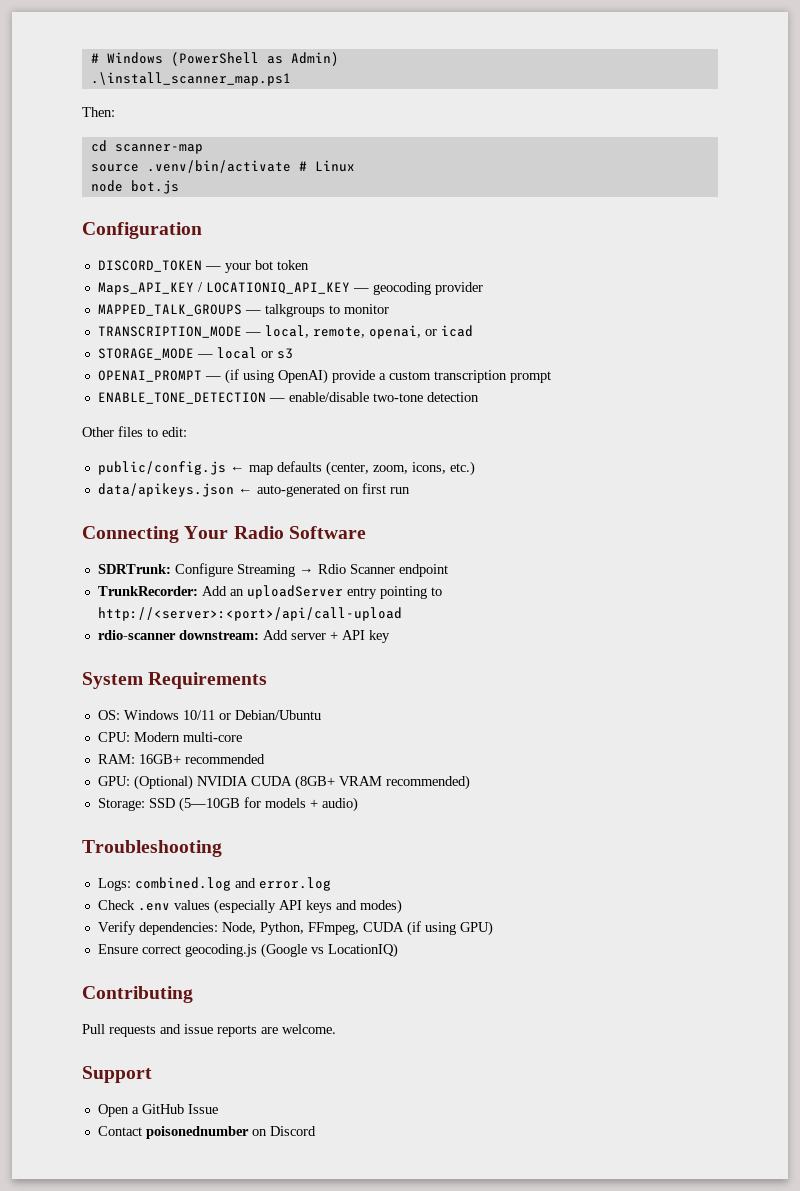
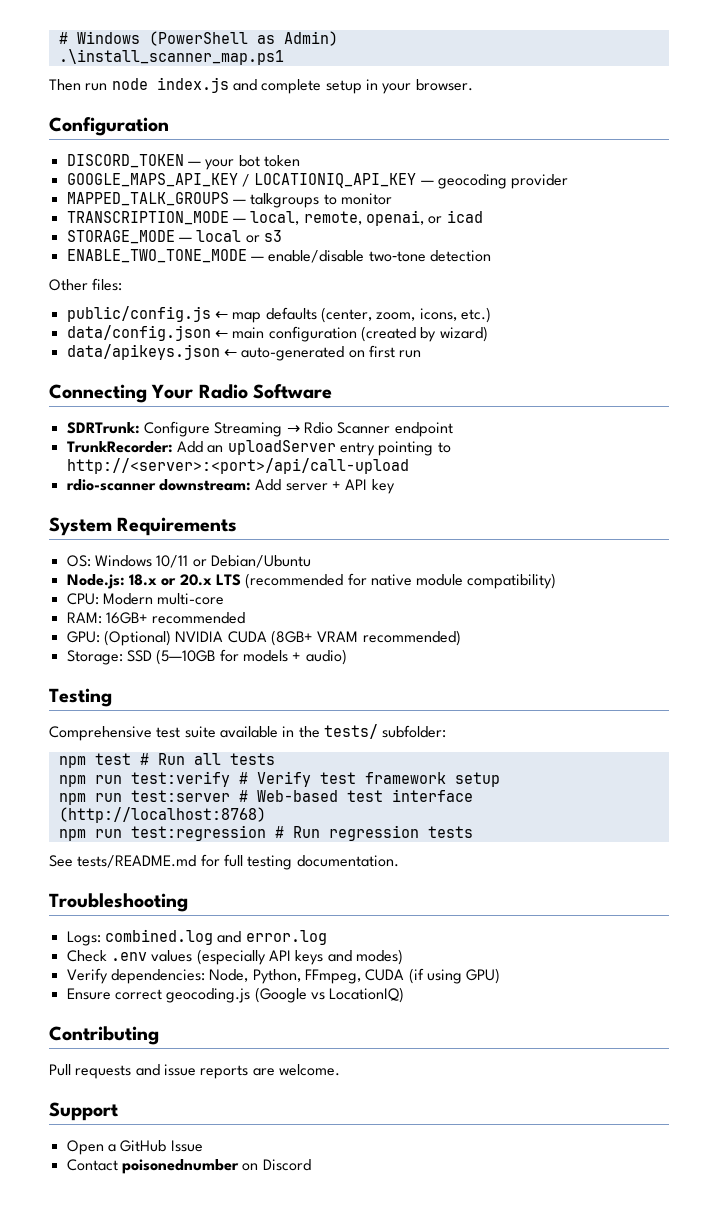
- Then:
- cd scanner-map
- source .venv/bin/activate # Linux
- node bot.js
+ Then run node index.js and complete setup in your browser.
- Maps_API_KEY / LOCATIONIQ_API_KEY — geocoding provider
+ GOOGLE_MAPS_API_KEY / LOCATIONIQ_API_KEY — geocoding provider
- OPENAI_PROMPT — (if using OpenAI) provide a custom transcription prompt
- ENABLE_TONE_DETECTION — enable/disable two‑tone detection
+ ENABLE_TWO_TONE_MODE — enable/disable two‑tone detection
- Other files to edit:
+ Other files:
+ data/config.json ← main configuration (created by wizard)
+ Node.js: 18.x or 20.x LTS (recommended for native module compatibility)
+ Testing
+ Comprehensive test suite available in the tests/ subfolder:
+ npm test # Run all tests
+ npm run test:verify # Verify test framework setup
+ npm run test:server # Web-based test interface (http://localhost:8768)
+ npm run test:regression # Run regression tests
+ See tests/README.md for full testing documentation.

